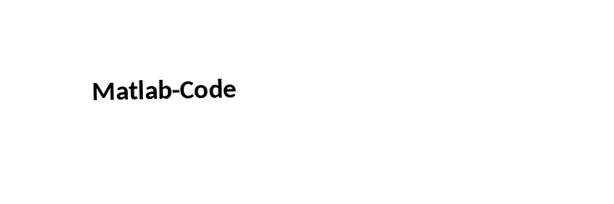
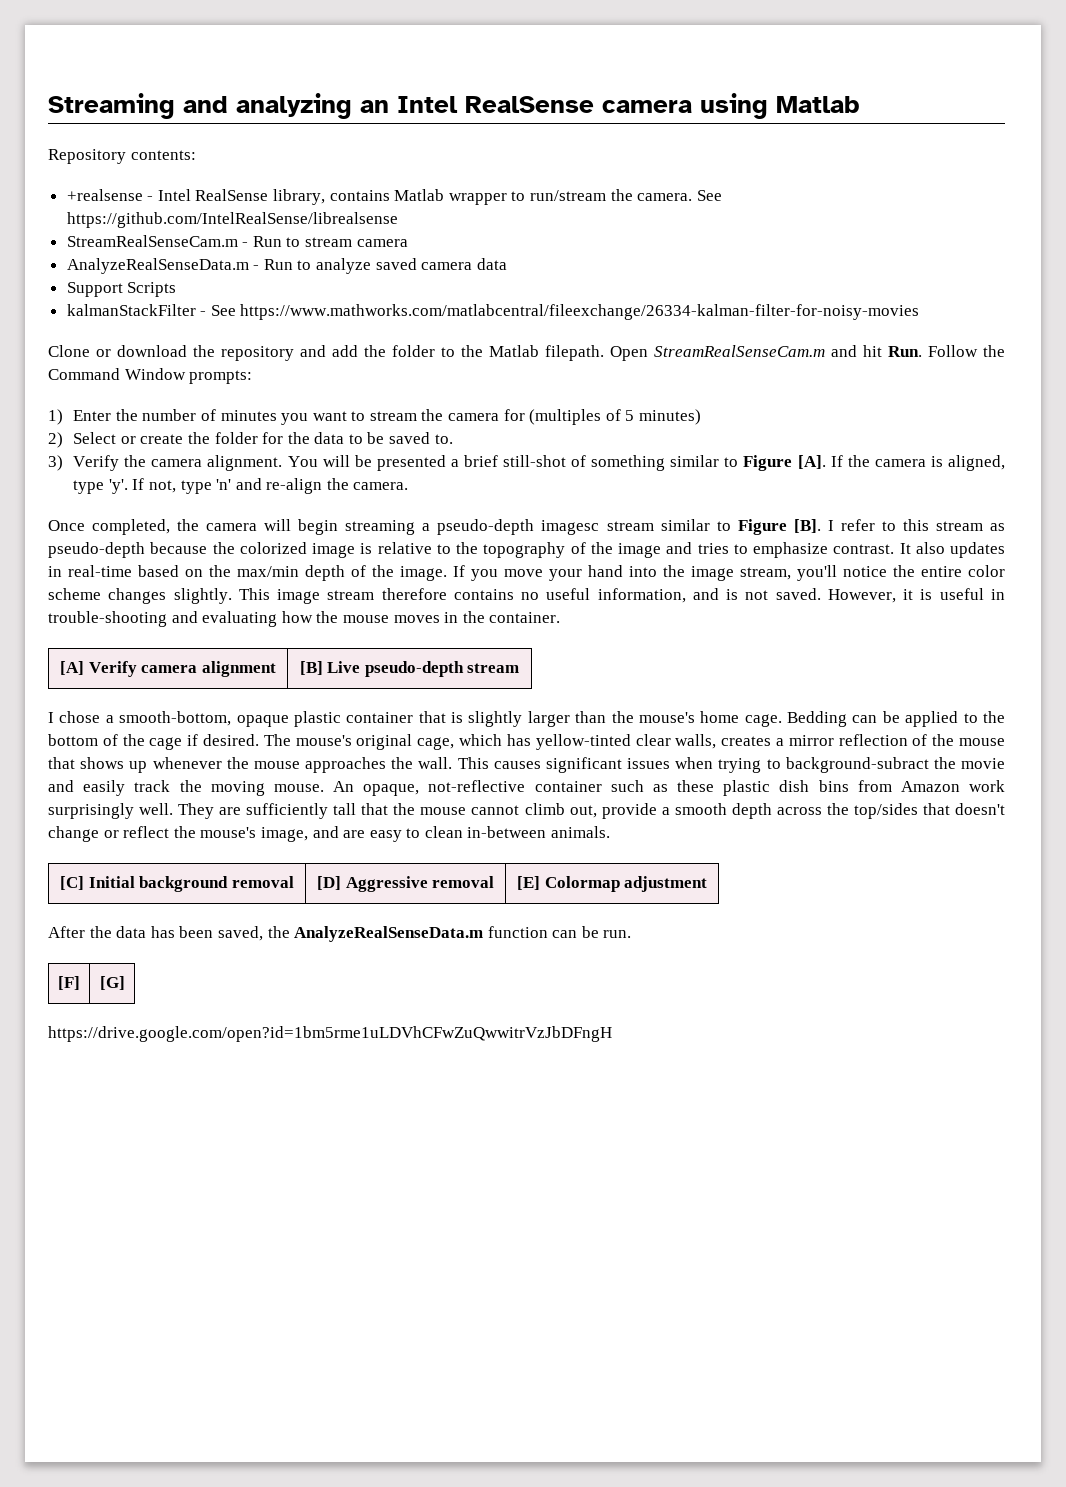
- Matlab-Code
+ Streaming and analyzing an Intel RealSense camera using Matlab
+ Repository contents:
+ +realsense - Intel RealSense library, contains Matlab wrapper to run/stream the camera. See https://github.com/IntelRealSense/librealsense
+ StreamRealSenseCam.m - Run to stream camera
+ AnalyzeRealSenseData.m - Run to analyze saved camera data
+ Support Scripts
+ kalmanStackFilter - See https://www.mathworks.com/matlabcentral/fileexchange/26334-kalman-filter-for-noisy-movies
+ Clone or download the repository and add the folder to the Matlab filepath. Open StreamRealSenseCam.m and hit Run. Follow the Command Window prompts:
+ 1) Enter the number of minutes you want to stream the camera for (multiples of 5 minutes)
+ 2) Select or create the folder for the data to be saved to.
+ 3) Verify the camera alignment. You will be presented a brief still-shot of something similar to Figure [A]. If the camera is aligned, type 'y'. If not, type 'n' and re-align the camera.
+ Once completed, the camera will begin streaming a pseudo-depth imagesc stream similar to Figure [B]. I refer to this stream as pseudo-depth because the colorized image is relative to the topography of the image and tries to emphasize contrast. It also updates in real-time based on the max/min depth of the image. If you move your hand into the image stream, you'll notice the entire color scheme changes slightly. This image stream therefore contains no useful information, and is not saved. However, it is useful in trouble-shooting and evaluating how the mouse moves in the container.
+ [A] Verify camera alignment | [B] Live pseudo-depth stream
+ I chose a smooth-bottom, opaque plastic container that is slightly larger than the mouse's home cage. Bedding can be applied to the bottom of the cage if desired. The mouse's original cage, which has yellow-tinted clear walls, creates a mirror reflection of the mouse that shows up whenever the mouse approaches the wall. This causes significant issues when trying to background-subract the movie and easily track the moving mouse. An opaque, not-reflective container such as these plastic dish bins from Amazon work surprisingly well. They are sufficiently tall that the mouse cannot climb out, provide a smooth depth across the top/sides that doesn't change or reflect the mouse's image, and are easy to clean in-between animals.
+ [C] Initial background removal | [D] Aggressive removal | [E] Colormap adjustment
+ After the data has been saved, the AnalyzeRealSenseData.m function can be run.
+ [F] | [G]
+ https://drive.google.com/open?id=1bm5rme1uLDVhCFwZuQwwitrVzJbDFngH

